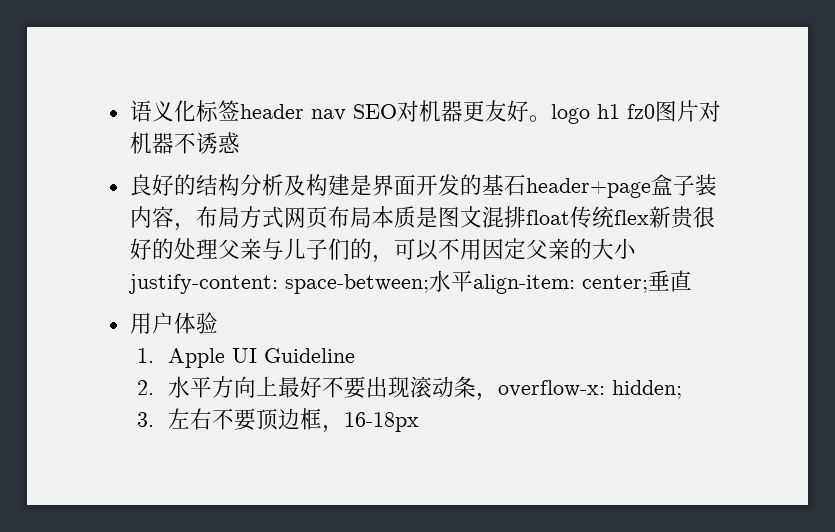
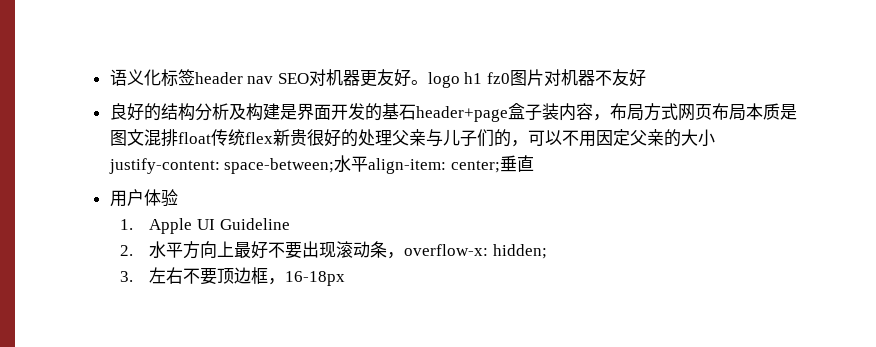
- 语义化标签header nav SEO对机器更友好。logo h1 fz0图片对机器不诱惑
+ 语义化标签header nav SEO对机器更友好。logo h1 fz0图片对机器不友好

